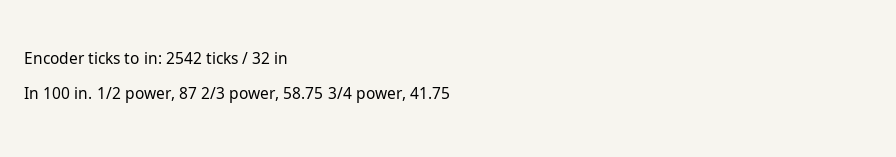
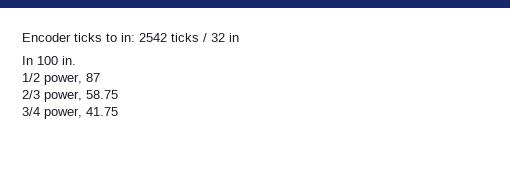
- In 100 in. 1/2 power, 87 2/3 power, 58.75 3/4 power, 41.75
+ In 100 in.
+ 1/2 power, 87
+ 2/3 power, 58.75
+ 3/4 power, 41.75

